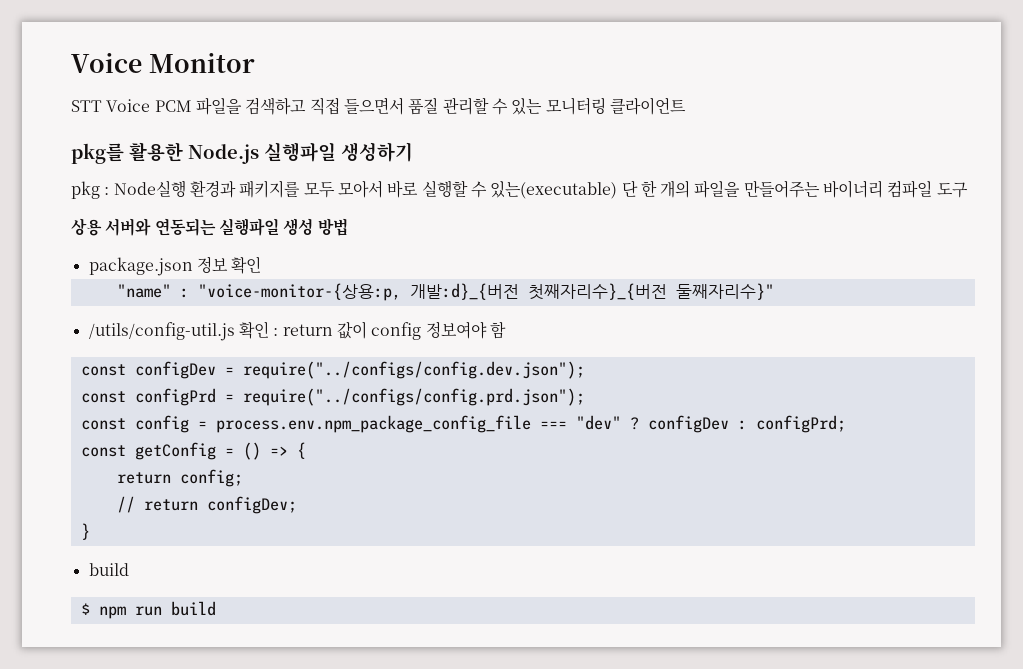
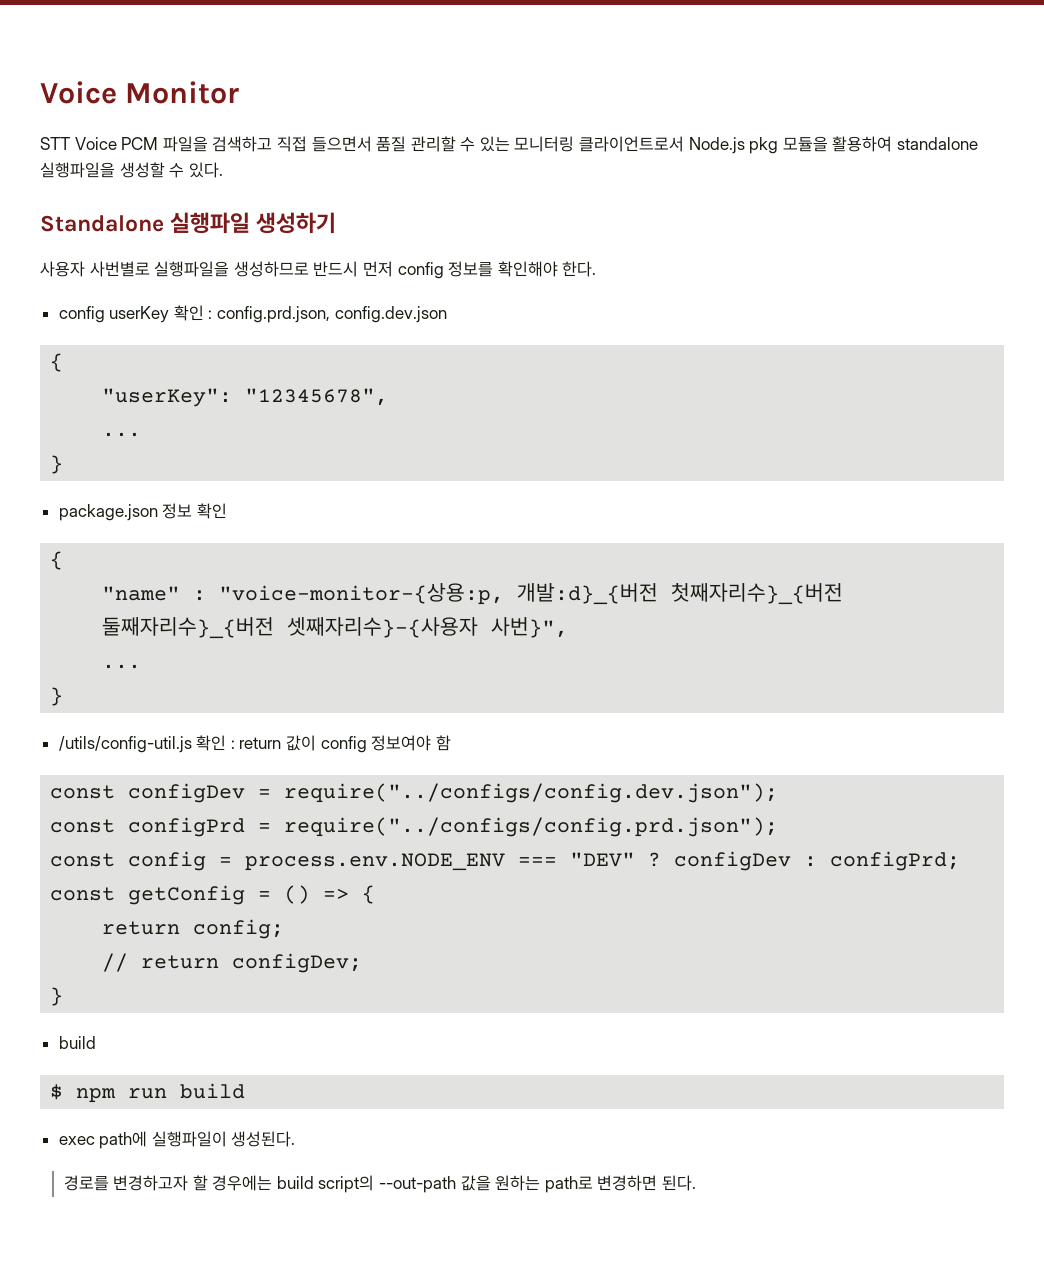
- STT Voice PCM 파일을 검색하고 직접 들으면서 품질 관리할 수 있는 모니터링 클라이언트
- pkg를 활용한 Node.js 실행파일 생성하기
- pkg : Node실행 환경과 패키지를 모두 모아서 바로 실행할 수 있는(executable) 단 한 개의 파일을 만들어주는 바이너리 컴파일 도구
- 상용 서버와 연동되는 실행파일 생성 방법
+ STT Voice PCM 파일을 검색하고 직접 들으면서 품질 관리할 수 있는 모니터링 클라이언트로서 Node.js pkg 모듈을 활용하여 standalone 실행파일을 생성할 수 있다.
+ Standalone 실행파일 생성하기
+ 사용자 사번별로 실행파일을 생성하므로 반드시 먼저 config 정보를 확인해야 한다.
+ config userKey 확인 : config.prd.json, config.dev.json
+ {
+ "userKey": "12345678",
+ ...
+ }
  package.json 정보 확인
+ {
- "name" : "voice-monitor-{상용:p, 개발:d}_{버전 첫째자리수}_{버전 둘째자리수}"
+ "name" : "voice-monitor-{상용:p, 개발:d}_{버전 첫째자리수}_{버전 둘째자리수}_{버전 셋째자리수}-{사용자 사번}",
+ ...
+ }
- const config = process.env.npm_package_config_file === "dev" ? configDev : configPrd;
+ const config = process.env.NODE_ENV === "DEV" ? configDev : configPrd;
+ exec path에 실행파일이 생성된다.
+ 경로를 변경하고자 할 경우에는 build script의 --out-path 값을 원하는 path로 변경하면 된다.

